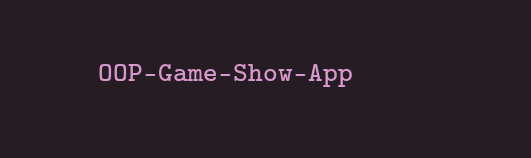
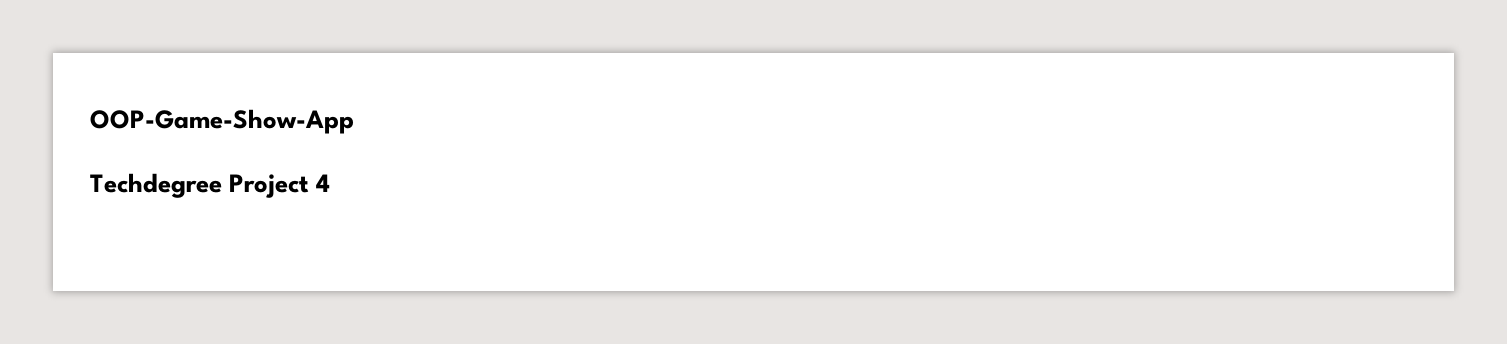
+ Techdegree Project 4

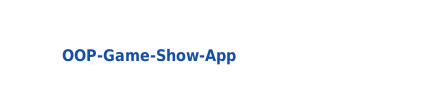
- Techdegree Project 4

